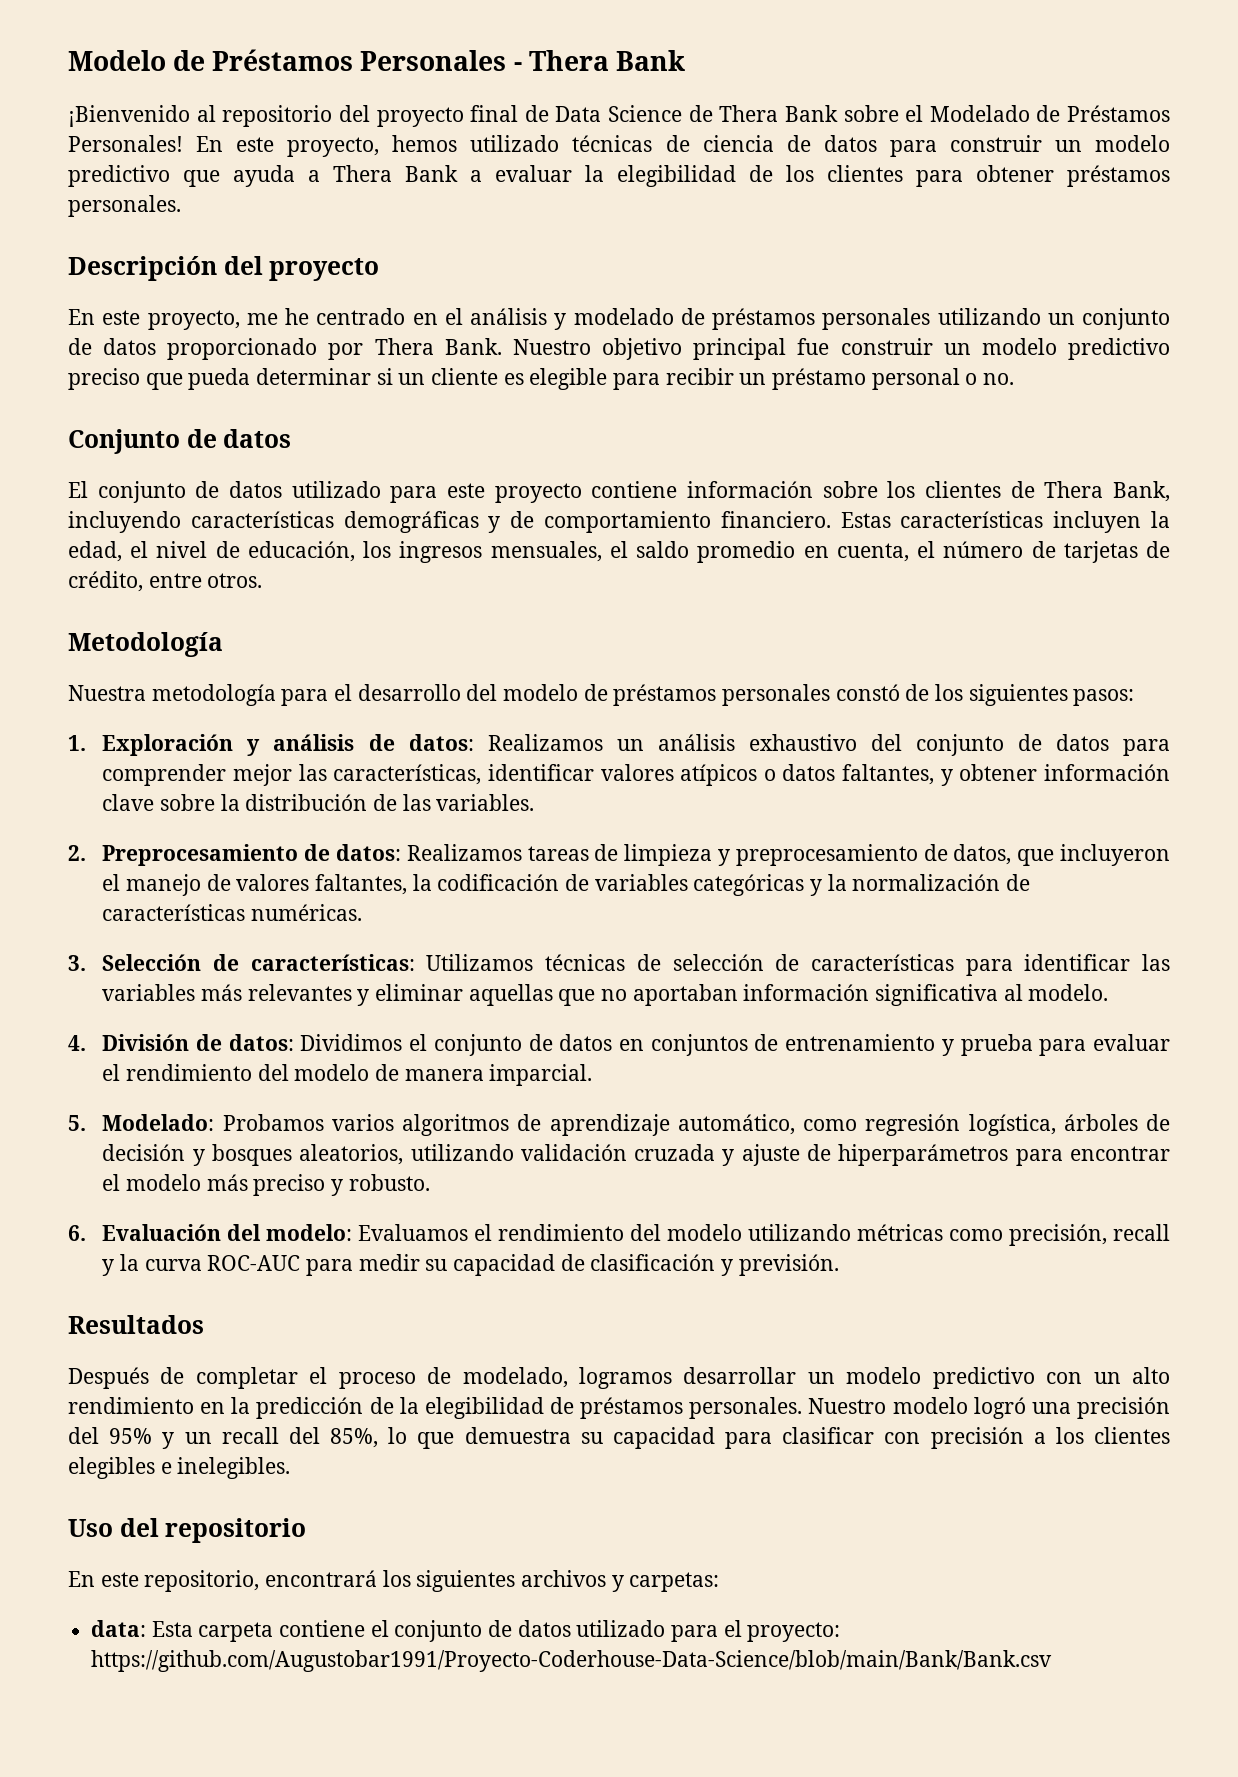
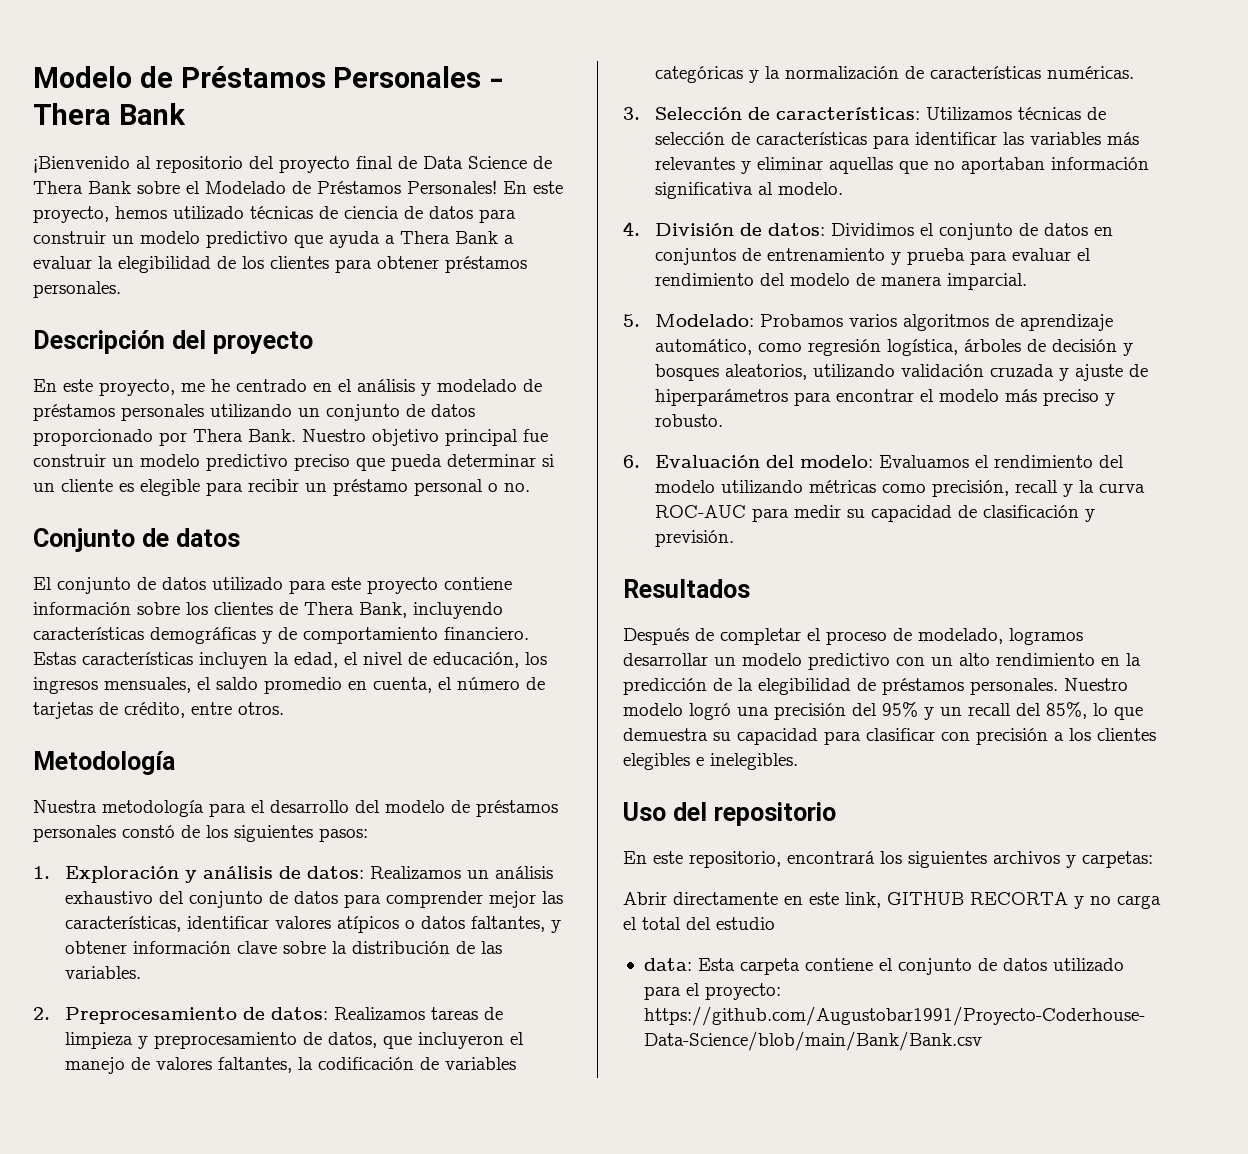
+ Abrir directamente en este link, GITHUB RECORTA y no carga el total del estudio

